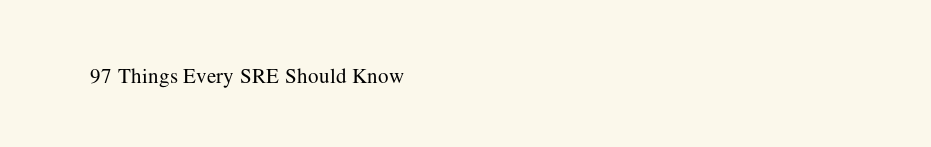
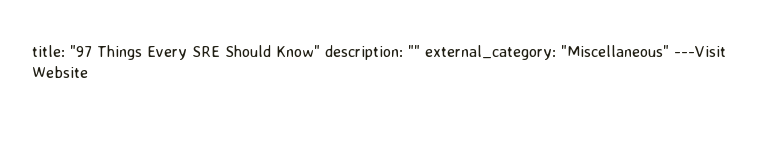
- 97 Things Every SRE Should Know
+ title: "97 Things Every SRE Should Know" description: "" external_category: "Miscellaneous" ---Visit Website

